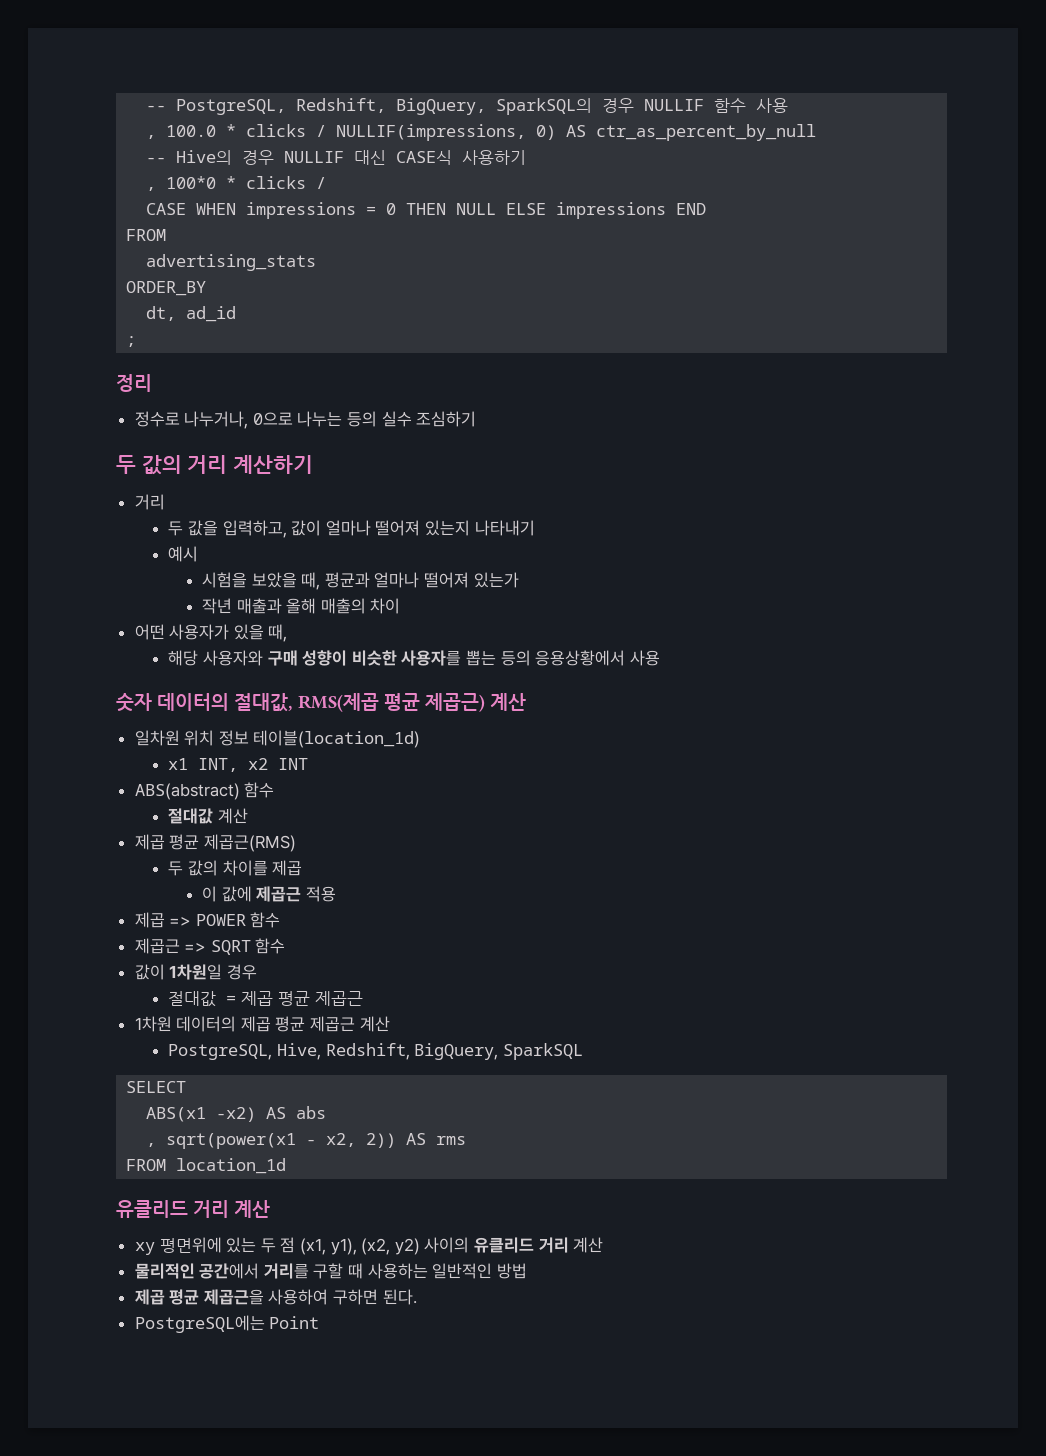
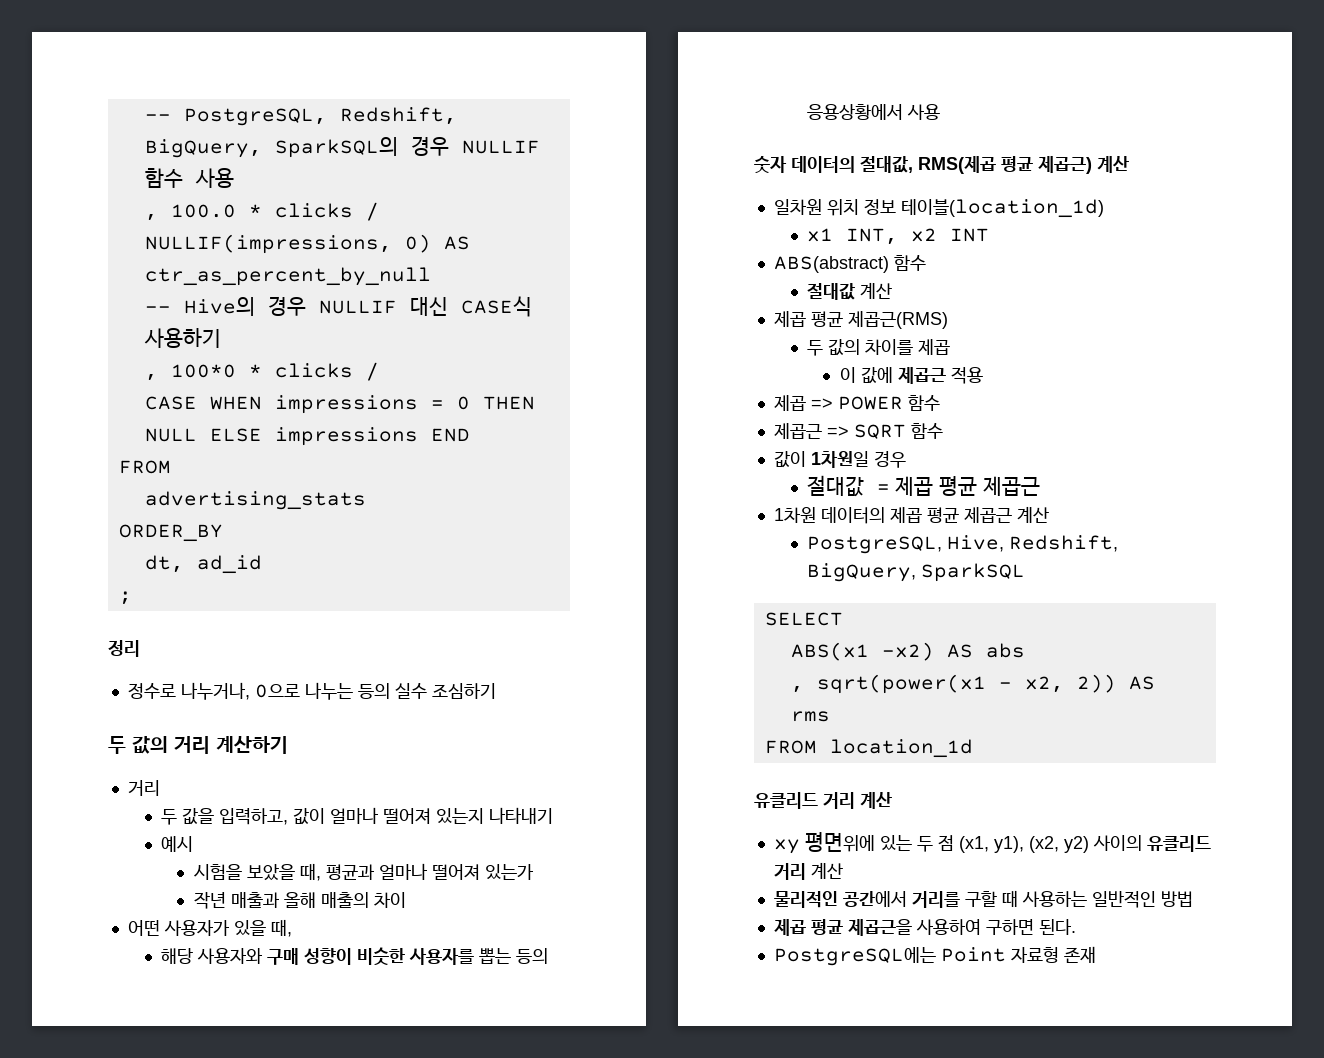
- PostgreSQL에는 Point
+ PostgreSQL에는 Point 자료형 존재

